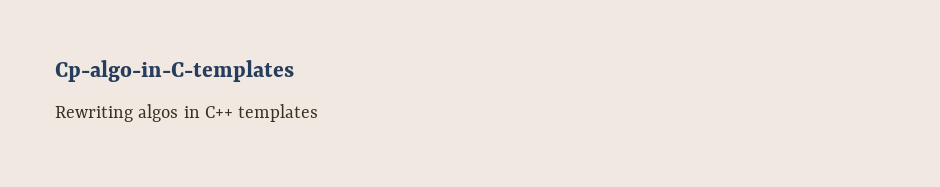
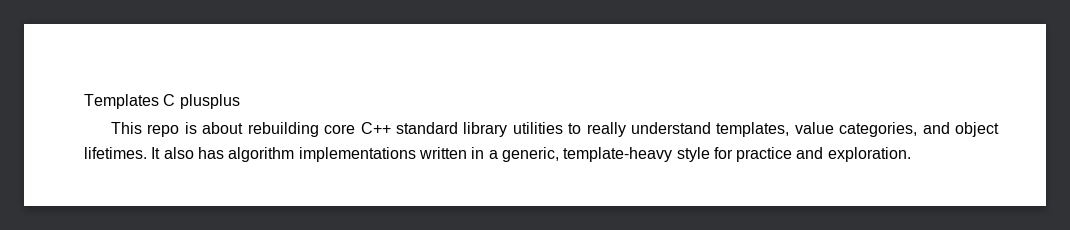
- Cp-algo-in-C-templates
- Rewriting algos in C++ templates
+ Templates C plusplus
+ This repo is about rebuilding core C++ standard library utilities to really understand templates, value categories, and object lifetimes. It also has algorithm implementations written in a generic, template-heavy style for practice and exploration.

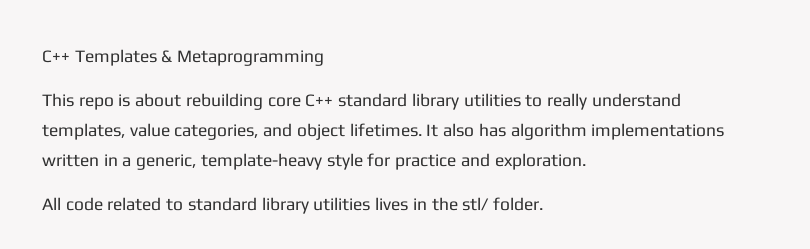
- Templates C plusplus
+ C++ Templates & Metaprogramming
+ All code related to standard library utilities lives in the stl/ folder.

